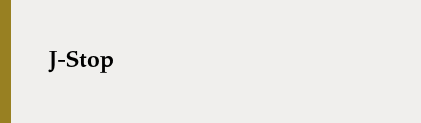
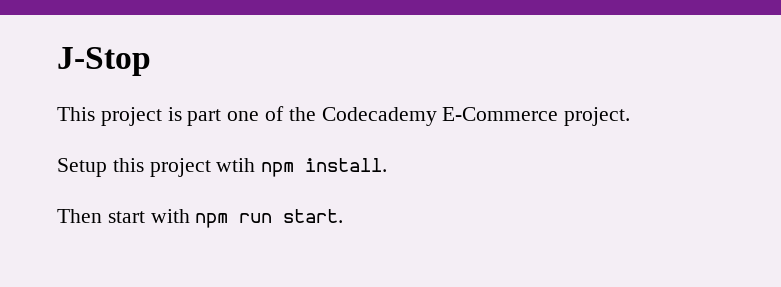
+ This project is part one of the Codecademy E-Commerce project.
+ Setup this project wtih npm install.
+ Then start with npm run start.

